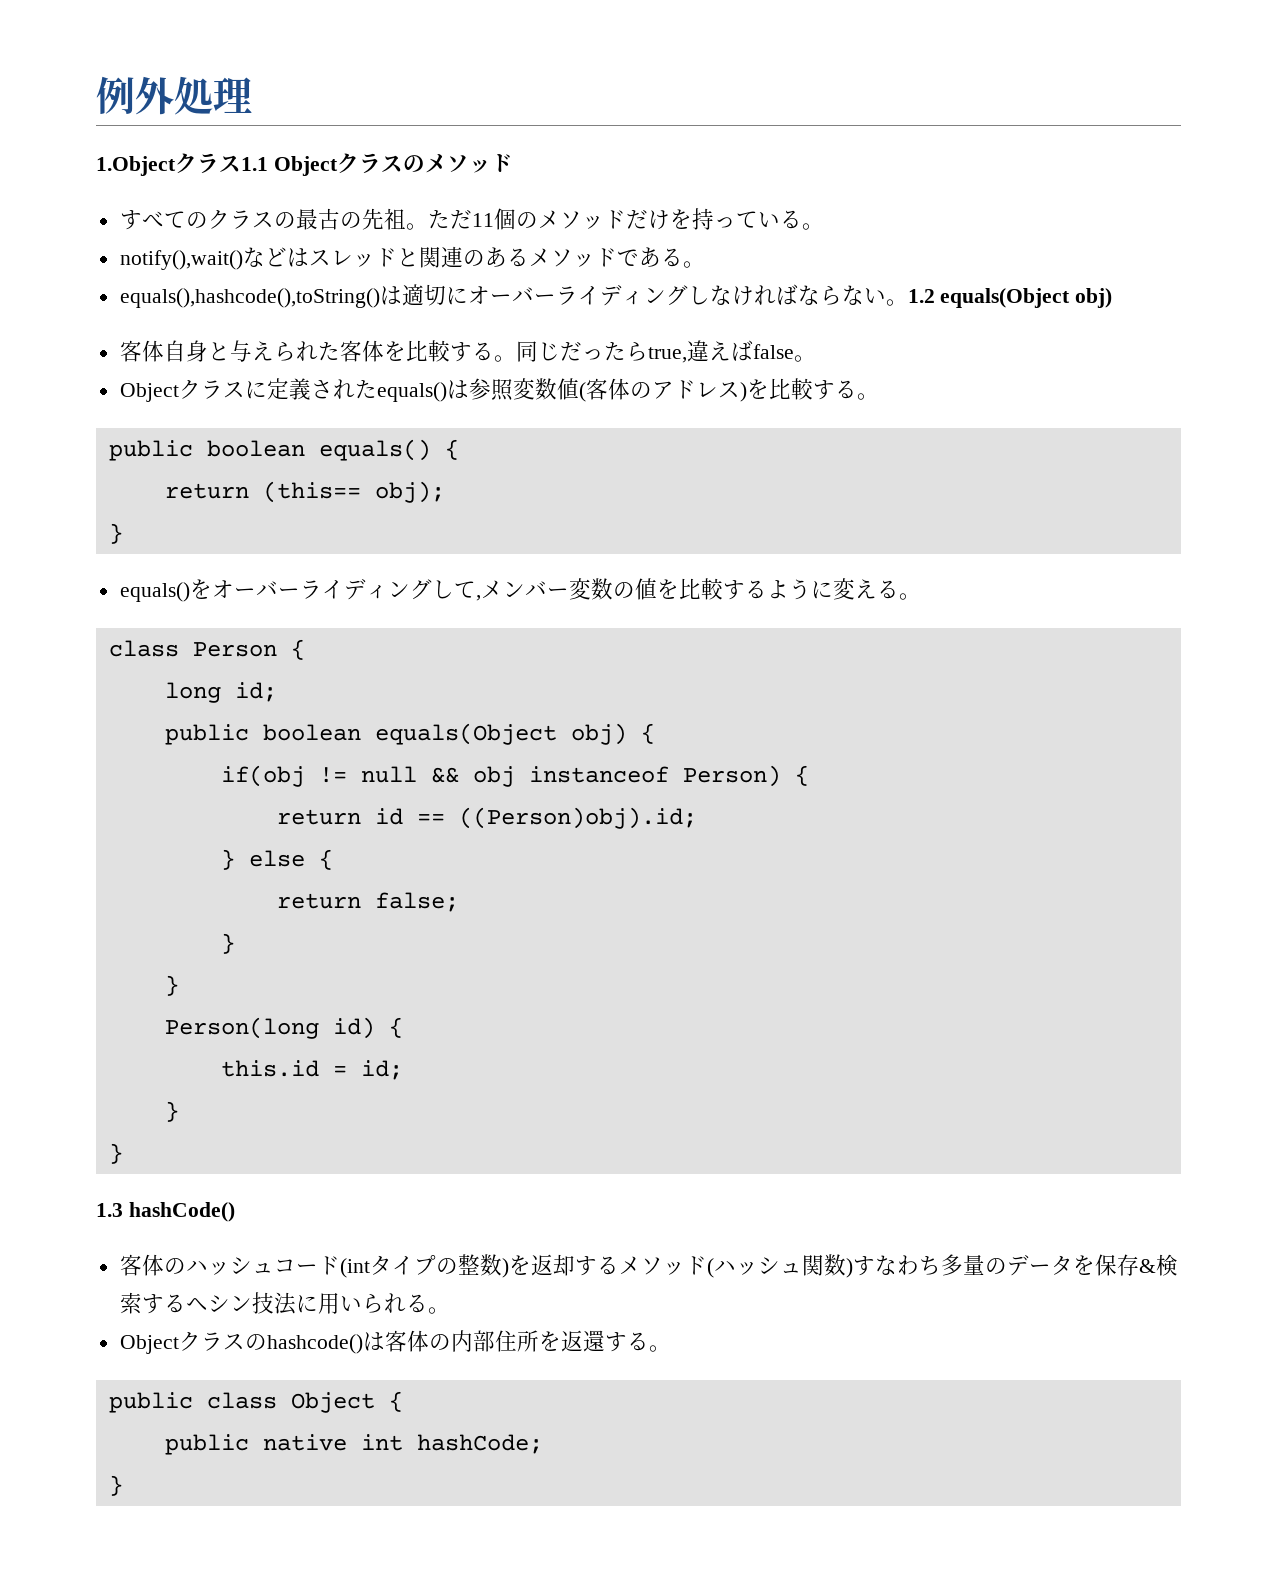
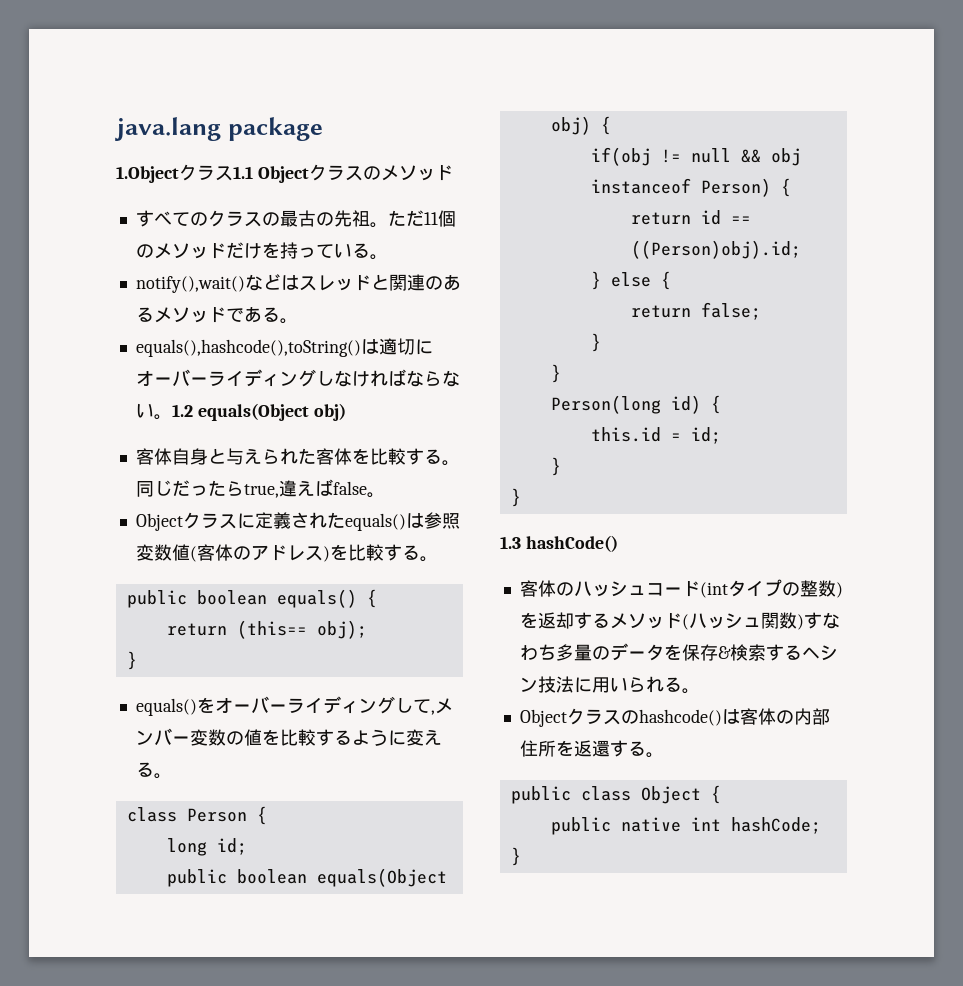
- 例外処理
+ java.lang package

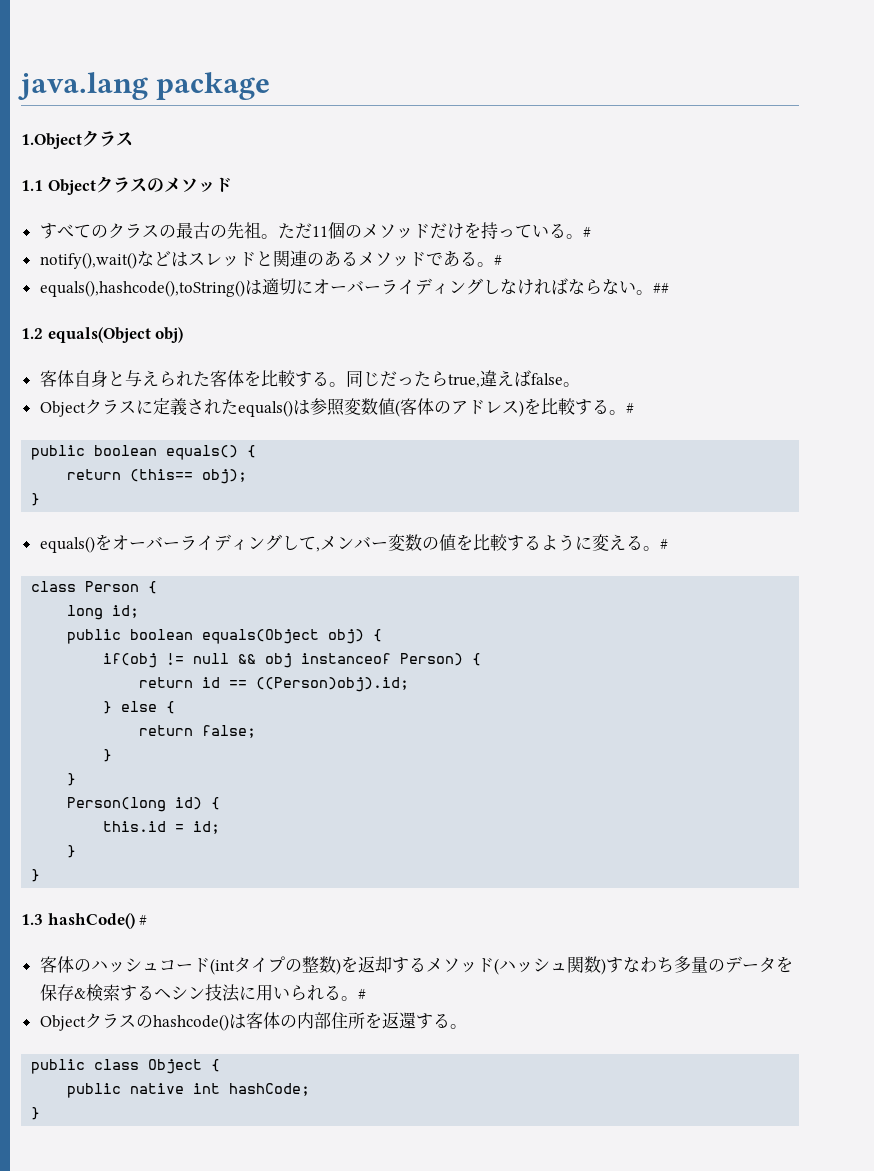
- 1.Objectクラス1.1 Objectクラスのメソッド
+ 1.Objectクラス
+ 1.1 Objectクラスのメソッド
- ただ11個のメソッドだけを持っている。
+ ただ11個のメソッドだけを持っている。#
- notify(),wait()などはスレッドと関連のあるメソッドである。
+ notify(),wait()などはスレッドと関連のあるメソッドである。#
- equals(),hashcode(),toString()は適切にオーバーライディングしなければならない。1.2 equals(Object obj)
+ equals(),hashcode(),toString()は適切にオーバーライディングしなければならない。##
+ 1.2 equals(Object obj)
- Objectクラスに定義されたequals()は参照変数値(客体のアドレス)を比較する。
+ Objectクラスに定義されたequals()は参照変数値(客体のアドレス)を比較する。#
- equals()をオーバーライディングして,メンバー変数の値を比較するように変える。
+ equals()をオーバーライディングして,メンバー変数の値を比較するように変える。#
- 1.3 hashCode()
+ 1.3 hashCode() #
- 客体のハッシュコード(intタイプの整数)を返却するメソッド(ハッシュ関数)すなわち多量のデータを保存&検索するヘシン技法に用いられる。
+ 客体のハッシュコード(intタイプの整数)を返却するメソッド(ハッシュ関数)すなわち多量のデータを保存&検索するヘシン技法に用いられる。#

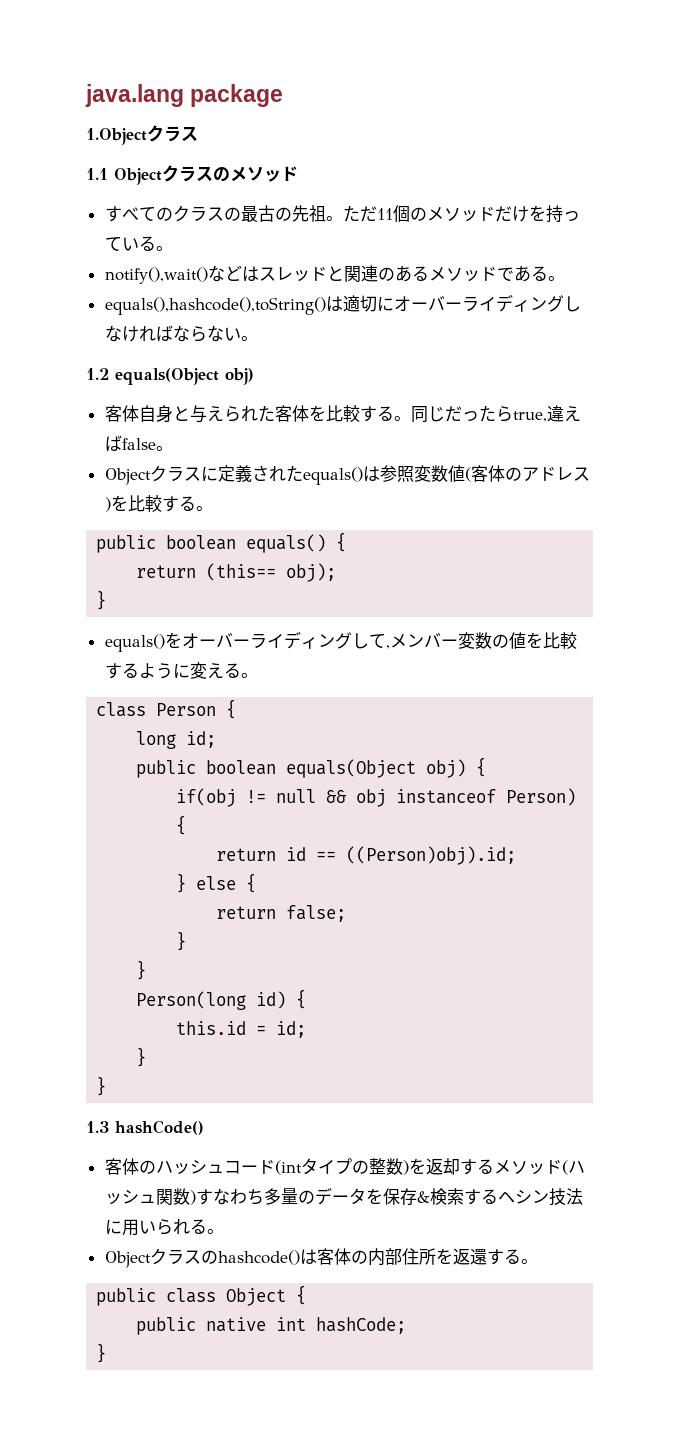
- ただ11個のメソッドだけを持っている。#
+ ただ11個のメソッドだけを持っている。
- notify(),wait()などはスレッドと関連のあるメソッドである。#
+ notify(),wait()などはスレッドと関連のあるメソッドである。
- ##
- Objectクラスに定義されたequals()は参照変数値(客体のアドレス)を比較する。#
+ Objectクラスに定義されたequals()は参照変数値(客体のアドレス)を比較する。
- equals()をオーバーライディングして,メンバー変数の値を比較するように変える。#
+ equals()をオーバーライディングして,メンバー変数の値を比較するように変える。
- 1.3 hashCode() #
+ 1.3 hashCode()
- 客体のハッシュコード(intタイプの整数)を返却するメソッド(ハッシュ関数)すなわち多量のデータを保存&検索するヘシン技法に用いられる。#
+ 客体のハッシュコード(intタイプの整数)を返却するメソッド(ハッシュ関数)すなわち多量のデータを保存&検索するヘシン技法に用いられる。

